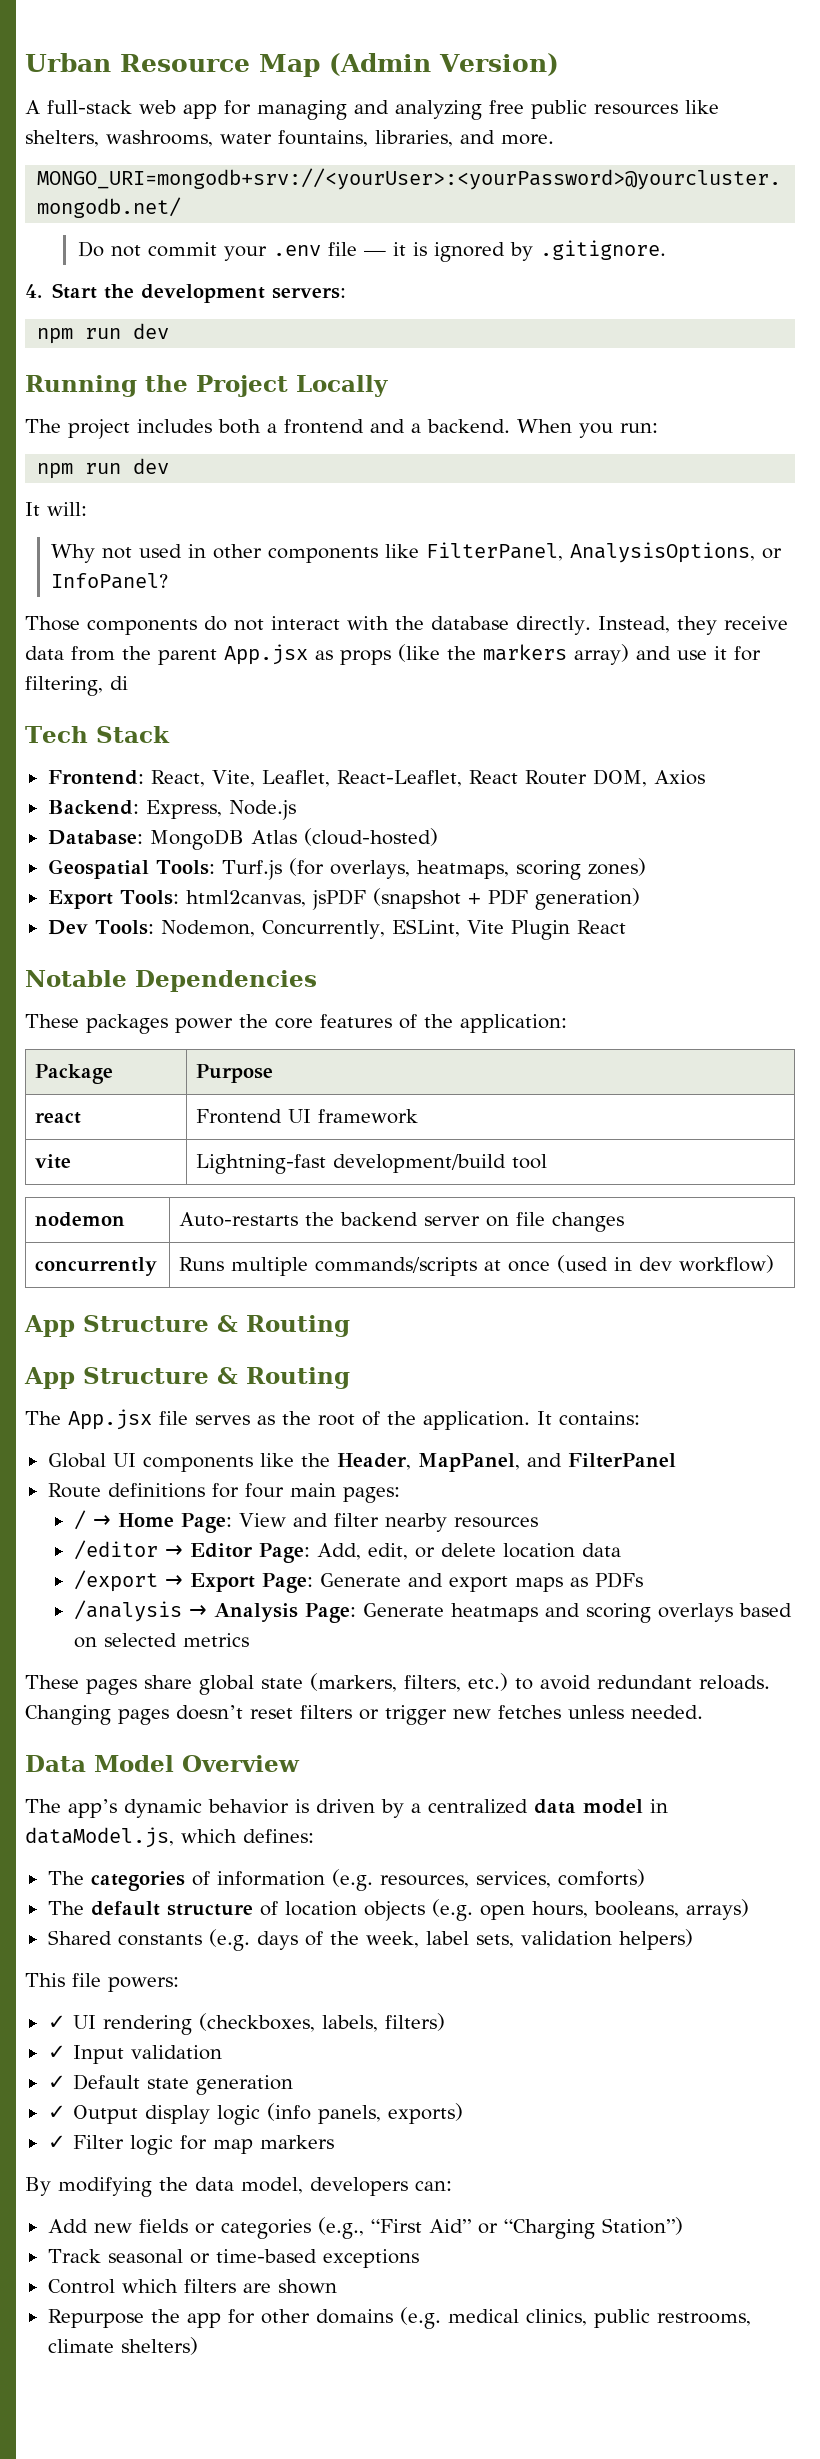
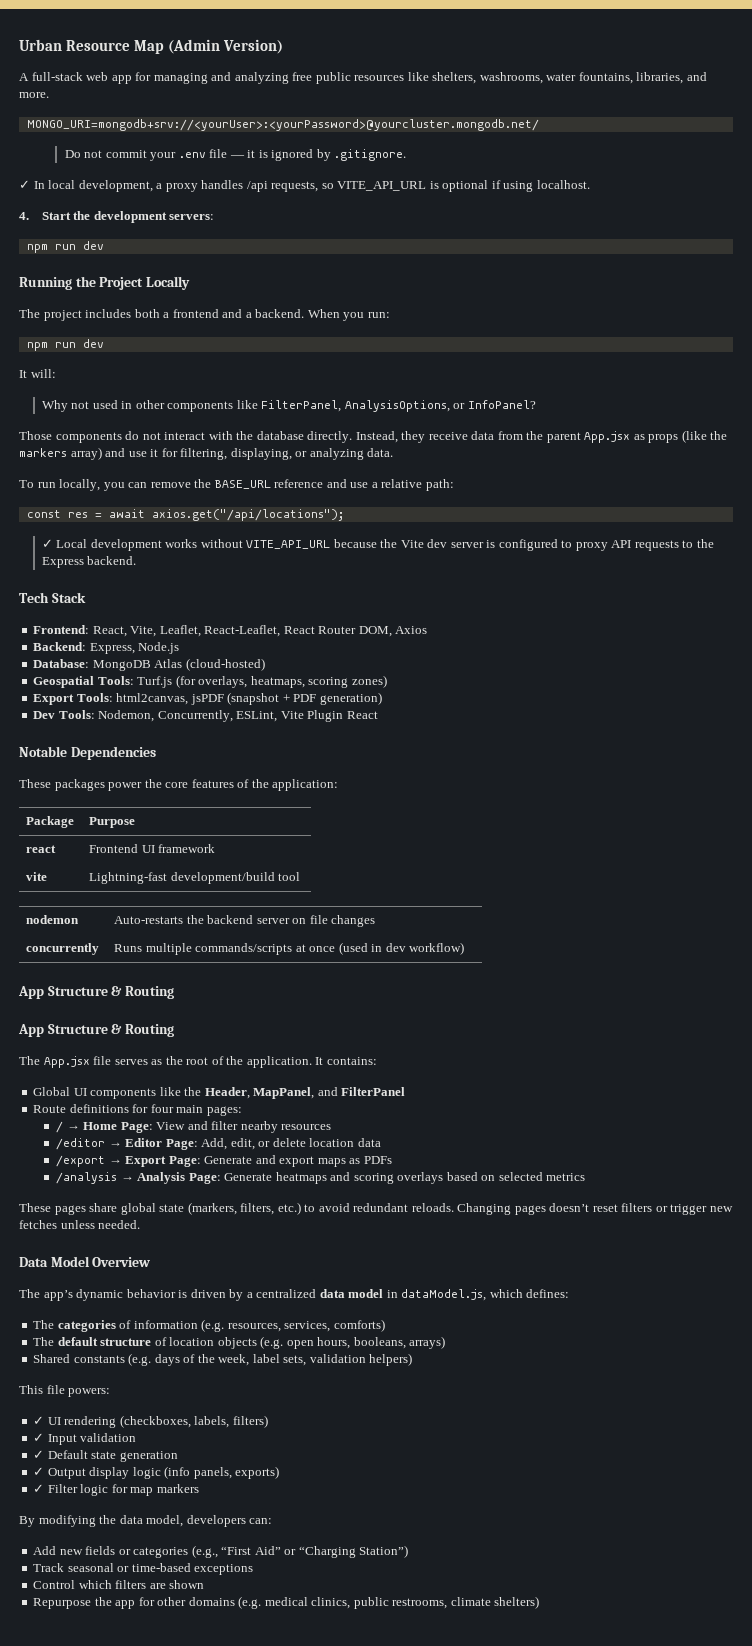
+ ✓ In local development, a proxy handles /api requests, so VITE_API_URL is optional if using localhost.
- Instead, they receive data from the parent App.jsx as props (like the markers array) and use it for filtering, di
+ Instead, they receive data from the parent App.jsx as props (like the markers array) and use it for filtering, displaying, or analyzing data.
+ To run locally, you can remove the BASE_URL reference and use a relative path:
+ const res = await axios.get("/api/locations");
+ ✓ Local development works without VITE_API_URL because the Vite dev server is configured to proxy API requests to the Express backend.

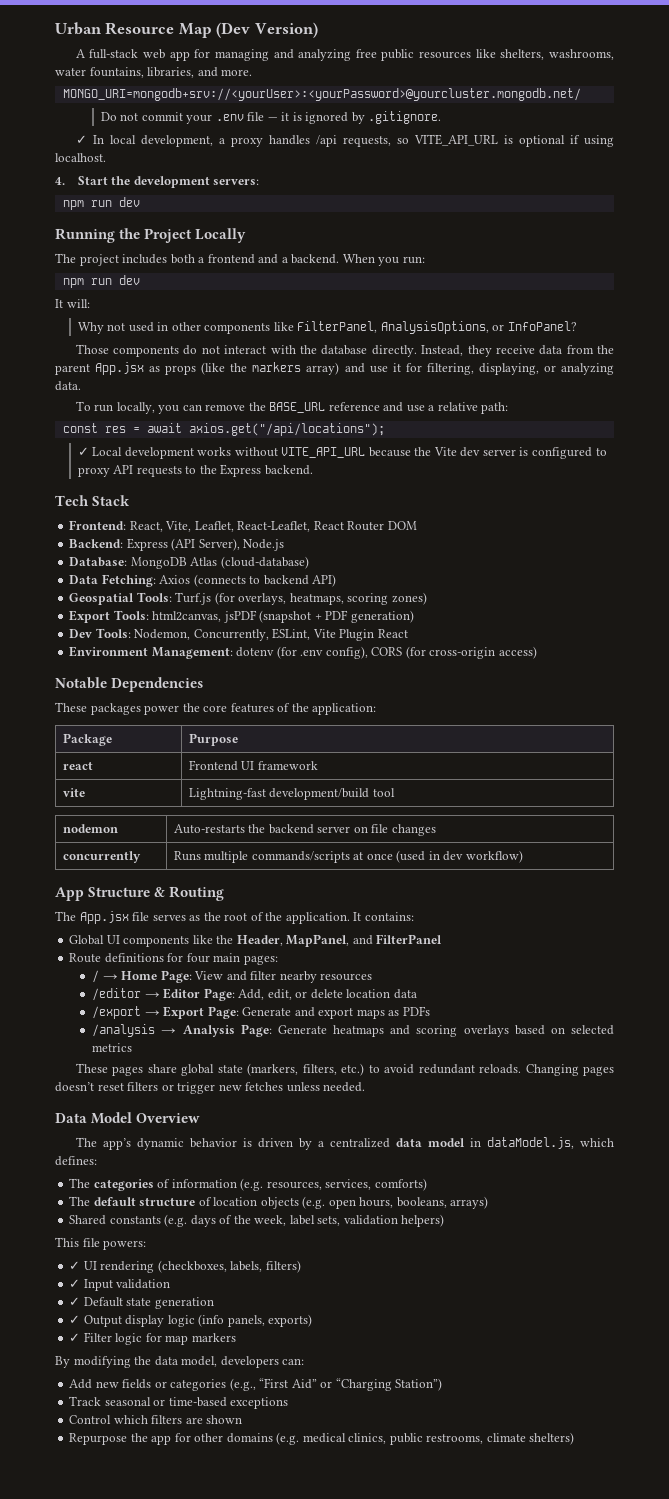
- Urban Resource Map (Admin Version)
+ Urban Resource Map (Dev Version)
- Frontend: React, Vite, Leaflet, React-Leaflet, React Router DOM, Axios
+ Frontend: React, Vite, Leaflet, React-Leaflet, React Router DOM
- Backend: Express, Node.js
+ Backend: Express (API Server), Node.js
- Database: MongoDB Atlas (cloud-hosted)
+ Database: MongoDB Atlas (cloud-database)
+ Data Fetching: Axios (connects to backend API)
+ Environment Management: dotenv (for .env config), CORS (for cross-origin access)
  concurrently | Runs multiple commands/scripts at once (used in dev workflow)
- App Structure & Routing

